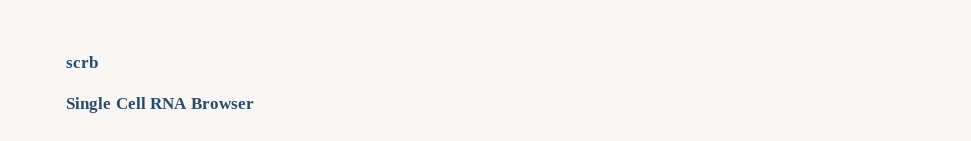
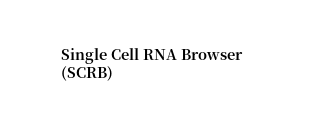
- scrb
- Single Cell RNA Browser
+ Single Cell RNA Browser (SCRB)

